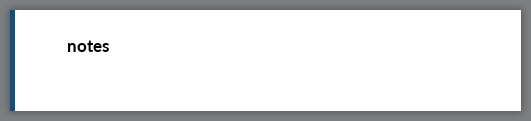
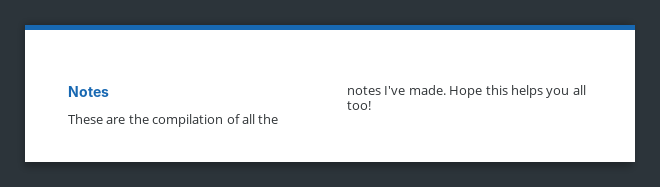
- notes
+ Notes
+ These are the compilation of all the notes I've made. Hope this helps you all too!

